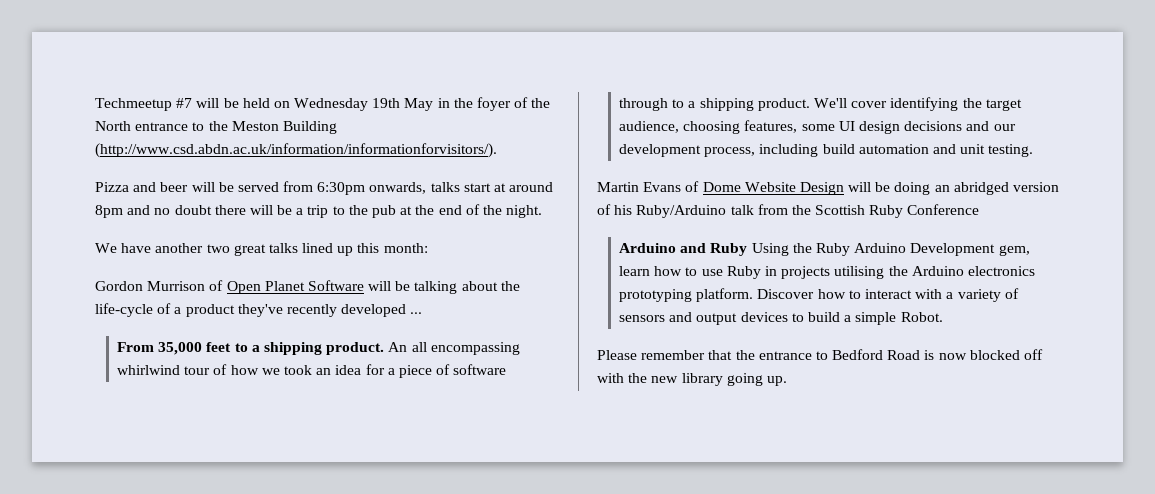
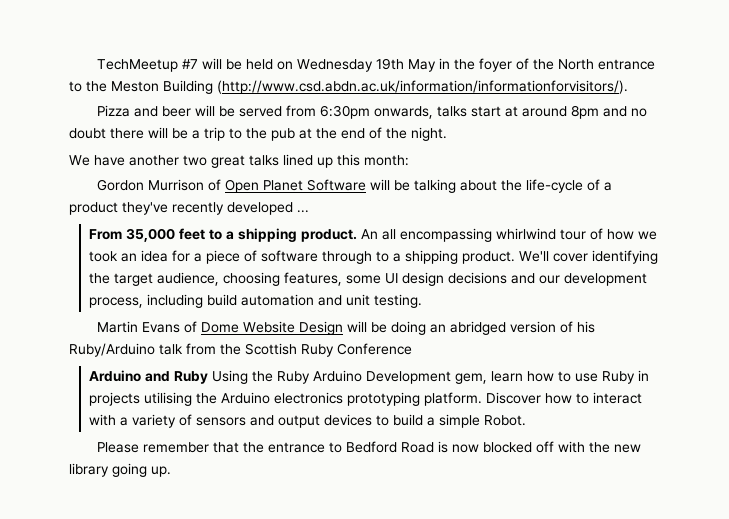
- Techmeetup #7 will be held on Wednesday 19th May in the foyer of the North entrance to the Meston Building (http://www.csd.abdn.ac.uk/information/informationforvisitors/).
+ TechMeetup #7 will be held on Wednesday 19th May in the foyer of the North entrance to the Meston Building (http://www.csd.abdn.ac.uk/information/informationforvisitors/).

